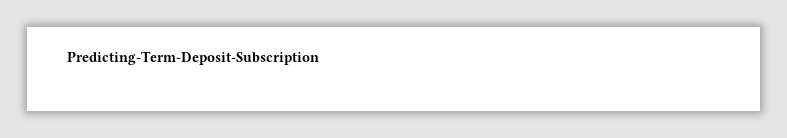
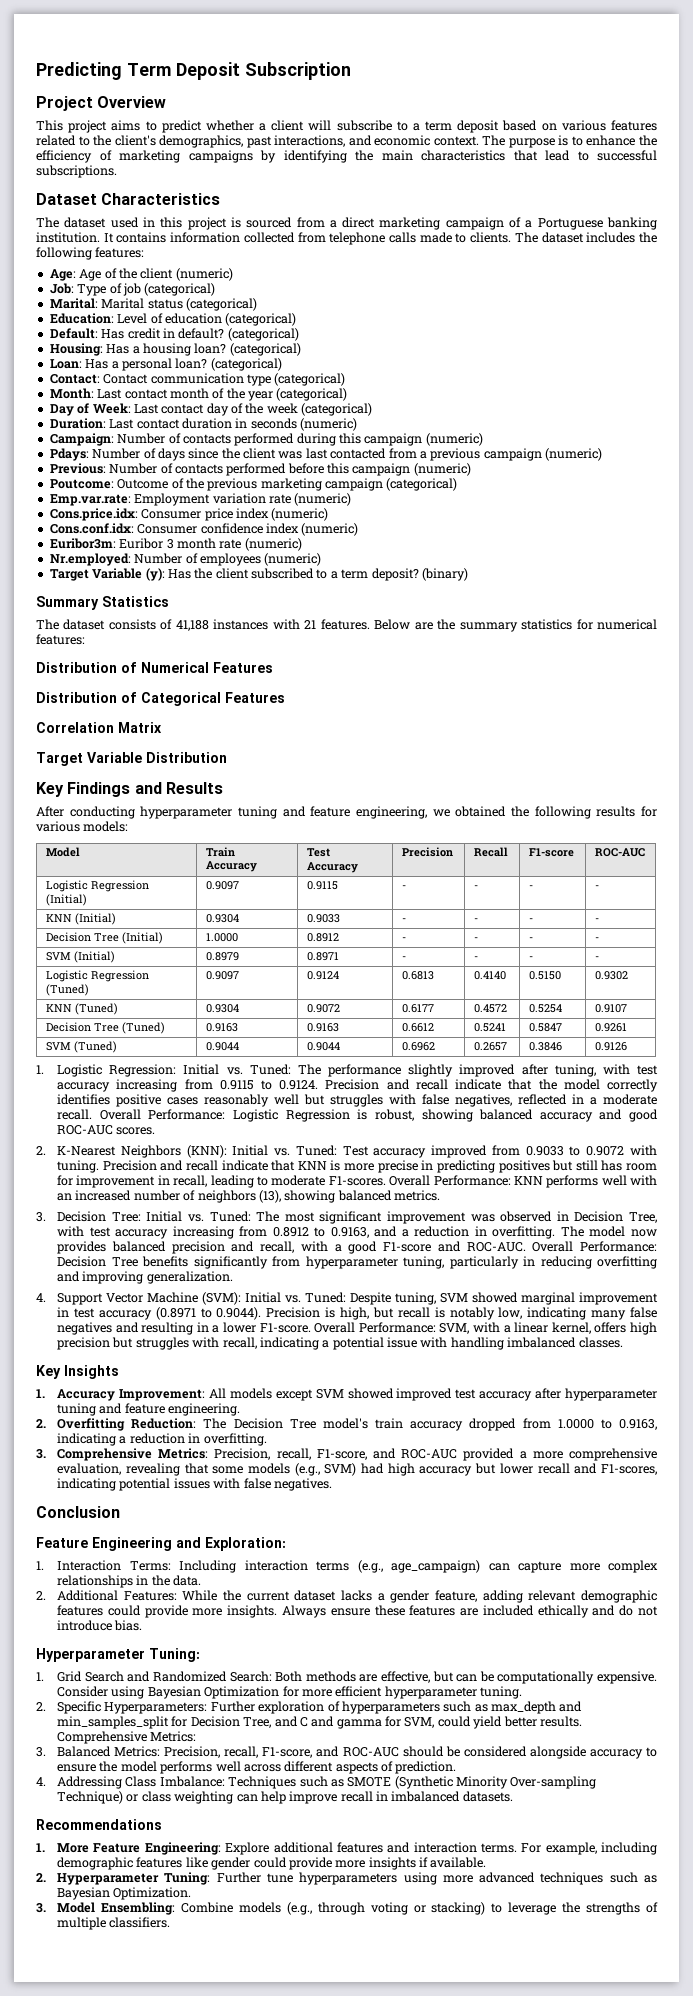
- Predicting-Term-Deposit-Subscription
+ Predicting Term Deposit Subscription
+ Project Overview
+ This project aims to predict whether a client will subscribe to a term deposit based on various features related to the client's demographics, past interactions, and economic context. The purpose is to enhance the efficiency of marketing campaigns by identifying the main characteristics that lead to successful subscriptions.
+ Dataset Characteristics
+ The dataset used in this project is sourced from a direct marketing campaign of a Portuguese banking institution. It contains information collected from telephone calls made to clients. The dataset includes the following features:
+ Age: Age of the client (numeric)
+ Job: Type of job (categorical)
+ Marital: Marital status (categorical)
+ Education: Level of education (categorical)
+ Default: Has credit in default? (categorical)
+ Housing: Has a housing loan? (categorical)
+ Loan: Has a personal loan? (categorical)
+ Contact: Contact communication type (categorical)
+ Month: Last contact month of the year (categorical)
+ Day of Week: Last contact day of the week (categorical)
+ Duration: Last contact duration in seconds (numeric)
+ Campaign: Number of contacts performed during this campaign (numeric)
+ Pdays: Number of days since the client was last contacted from a previous campaign (numeric)
+ Previous: Number of contacts performed before this campaign (numeric)
+ Poutcome: Outcome of the previous marketing campaign (categorical)
+ Emp.var.rate: Employment variation rate (numeric)
+ Cons.price.idx: Consumer price index (numeric)
+ Cons.conf.idx: Consumer confidence index (numeric)
+ Euribor3m: Euribor 3 month rate (numeric)
+ Nr.employed: Number of employees (numeric)
+ Target Variable (y): Has the client subscribed to a term deposit? (binary)
+ Summary Statistics
+ The dataset consists of 41,188 instances with 21 features. Below are the summary statistics for numerical features:
+ Distribution of Numerical Features
+ Distribution of Categorical Features
+ Correlation Matrix
+ Target Variable Distribution
+ Key Findings and Results
+ After conducting hyperparameter tuning and feature engineering, we obtained the following results for various models:
+ Model | Train Accuracy | Test Accuracy | Precision | Recall | F1-score | ROC-AUC
+ Logistic Regression (Initial) | 0.9097 | 0.9115 | - | - | - | -
+ KNN (Initial) | 0.9304 | 0.9033 | - | - | - | -
+ Decision Tree (Initial) | 1.0000 | 0.8912 | - | - | - | -
+ SVM (Initial) | 0.8979 | 0.8971 | - | - | - | -
+ Logistic Regression (Tuned) | 0.9097 | 0.9124 | 0.6813 | 0.4140 | 0.5150 | 0.9302
+ KNN (Tuned) | 0.9304 | 0.9072 | 0.6177 | 0.4572 | 0.5254 | 0.9107
+ Decision Tree (Tuned) | 0.9163 | 0.9163 | 0.6612 | 0.5241 | 0.5847 | 0.9261
+ SVM (Tuned) | 0.9044 | 0.9044 | 0.6962 | 0.2657 | 0.3846 | 0.9126
+ 1. Logistic Regression: Initial vs. Tuned: The performance slightly improved after tuning, with test accuracy increasing from 0.9115 to 0.9124. Precision and recall indicate that the model correctly identifies positive cases reasonably well but struggles with false negatives, reflected in a moderate recall. Overall Performance: Logistic Regression is robust, showing balanced accuracy and good ROC-AUC scores.
+ 2. K-Nearest Neighbors (KNN): Initial vs. Tuned: Test accuracy improved from 0.9033 to 0.9072 with tuning. Precision and recall indicate that KNN is more precise in predicting positives but still has room for improvement in recall, leading to moderate F1-scores. Overall Performance: KNN performs well with an increased number of neighbors (13), showing balanced metrics.
+ 3. Decision Tree: Initial vs. Tuned: The most significant improvement was observed in Decision Tree, with test accuracy increasing from 0.8912 to 0.9163, and a reduction in overfitting. The model now provides balanced precision and recall, with a good F1-score and ROC-AUC. Overall Performance: Decision Tree benefits significantly from hyperparameter tuning, particularly in reducing overfitting and improving generalization.
+ 4. Support Vector Machine (SVM): Initial vs. Tuned: Despite tuning, SVM showed marginal improvement in test accuracy (0.8971 to 0.9044). Precision is high, but recall is notably low, indicating many false negatives and resulting in a lower F1-score. Overall Performance: SVM, with a linear kernel, offers high precision but struggles with recall, indicating a potential issue with handling imbalanced classes.
+ Key Insights
+ 1. Accuracy Improvement: All models except SVM showed improved test accuracy after hyperparameter tuning and feature engineering.
+ 2. Overfitting Reduction: The Decision Tree model's train accuracy dropped from 1.0000 to 0.9163, indicating a reduction in overfitting.
+ 3. Comprehensive Metrics: Precision, recall, F1-score, and ROC-AUC provided a more comprehensive evaluation, revealing that some models (e.g., SVM) had high accuracy but lower recall and F1-scores, indicating potential issues with false negatives.
+ Conclusion
+ Feature Engineering and Exploration:
+ 1. Interaction Terms: Including interaction terms (e.g., age_campaign) can capture more complex relationships in the data.
+ 2. Additional Features: While the current dataset lacks a gender feature, adding relevant demographic features could provide more insights. Always ensure these features are included ethically and do not introduce bias.
+ Hyperparameter Tuning:
+ 1. Grid Search and Randomized Search: Both methods are effective, but can be computationally expensive. Consider using Bayesian Optimization for more efficient hyperparameter tuning.
+ 2. Specific Hyperparameters: Further exploration of hyperparameters such as max_depth and min_samples_split for Decision Tree, and C and gamma for SVM, could yield better results. Comprehensive Metrics:
+ 3. Balanced Metrics: Precision, recall, F1-score, and ROC-AUC should be considered alongside accuracy to ensure the model performs well across different aspects of prediction.
+ 4. Addressing Class Imbalance: Techniques such as SMOTE (Synthetic Minority Over-sampling Technique) or class weighting can help improve recall in imbalanced datasets.
+ Recommendations
+ 1. More Feature Engineering: Explore additional features and interaction terms. For example, including demographic features like gender could provide more insights if available.
+ 2. Hyperparameter Tuning: Further tune hyperparameters using more advanced techniques such as Bayesian Optimization.
+ 3. Model Ensembling: Combine models (e.g., through voting or stacking) to leverage the strengths of multiple classifiers.

